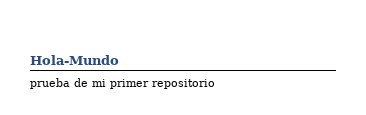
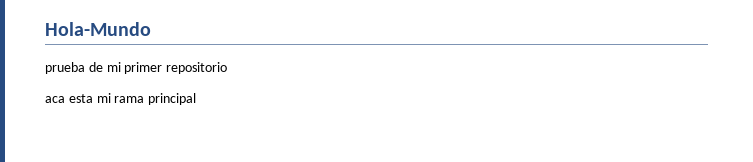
+ aca esta mi rama principal

